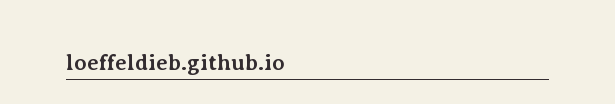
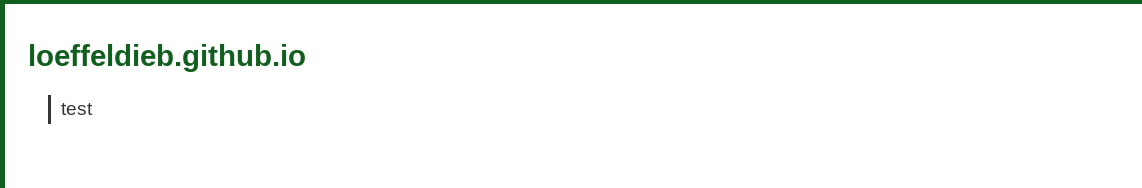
+ test

